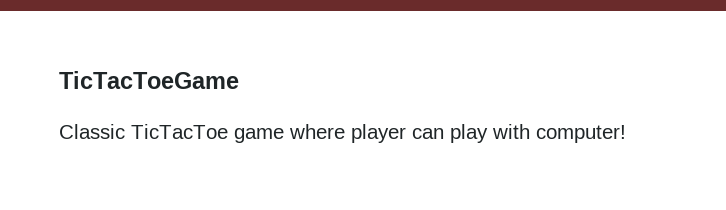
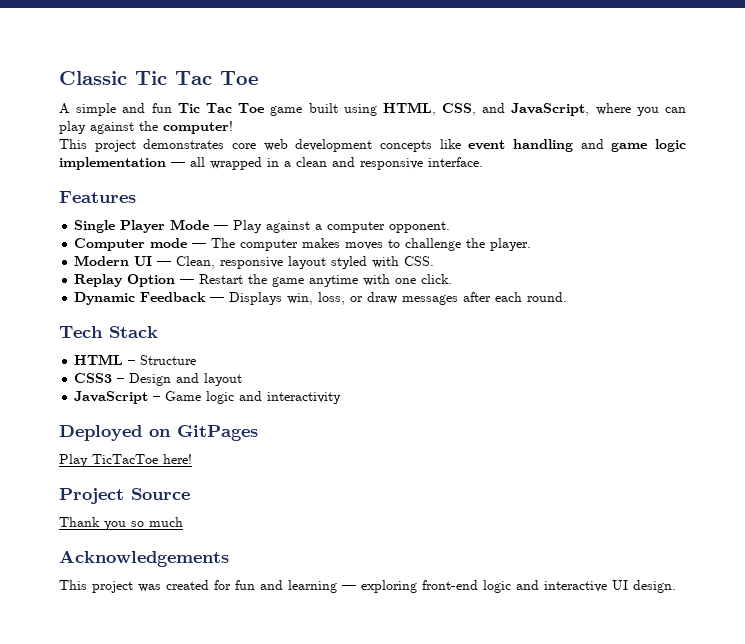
- TicTacToeGame
- Classic TicTacToe game where player can play with computer!
+ Classic Tic Tac Toe
+ A simple and fun Tic Tac Toe game built using HTML, CSS, and JavaScript, where you can play against the computer!
+ This project demonstrates core web development concepts like event handling and game logic implementation — all wrapped in a clean and responsive interface.
+ Features
+ Single Player Mode — Play against a computer opponent.
+ Computer mode — The computer makes moves to challenge the player.
+ Modern UI — Clean, responsive layout styled with CSS.
+ Replay Option — Restart the game anytime with one click.
+ Dynamic Feedback — Displays win, loss, or draw messages after each round.
+ Tech Stack
+ HTML – Structure
+ CSS3 – Design and layout
+ JavaScript – Game logic and interactivity
+ Deployed on GitPages
+ Play TicTacToe here!
+ Project Source
+ Thank you so much
+ Acknowledgements
+ This project was created for fun and learning — exploring front-end logic and interactive UI design.

